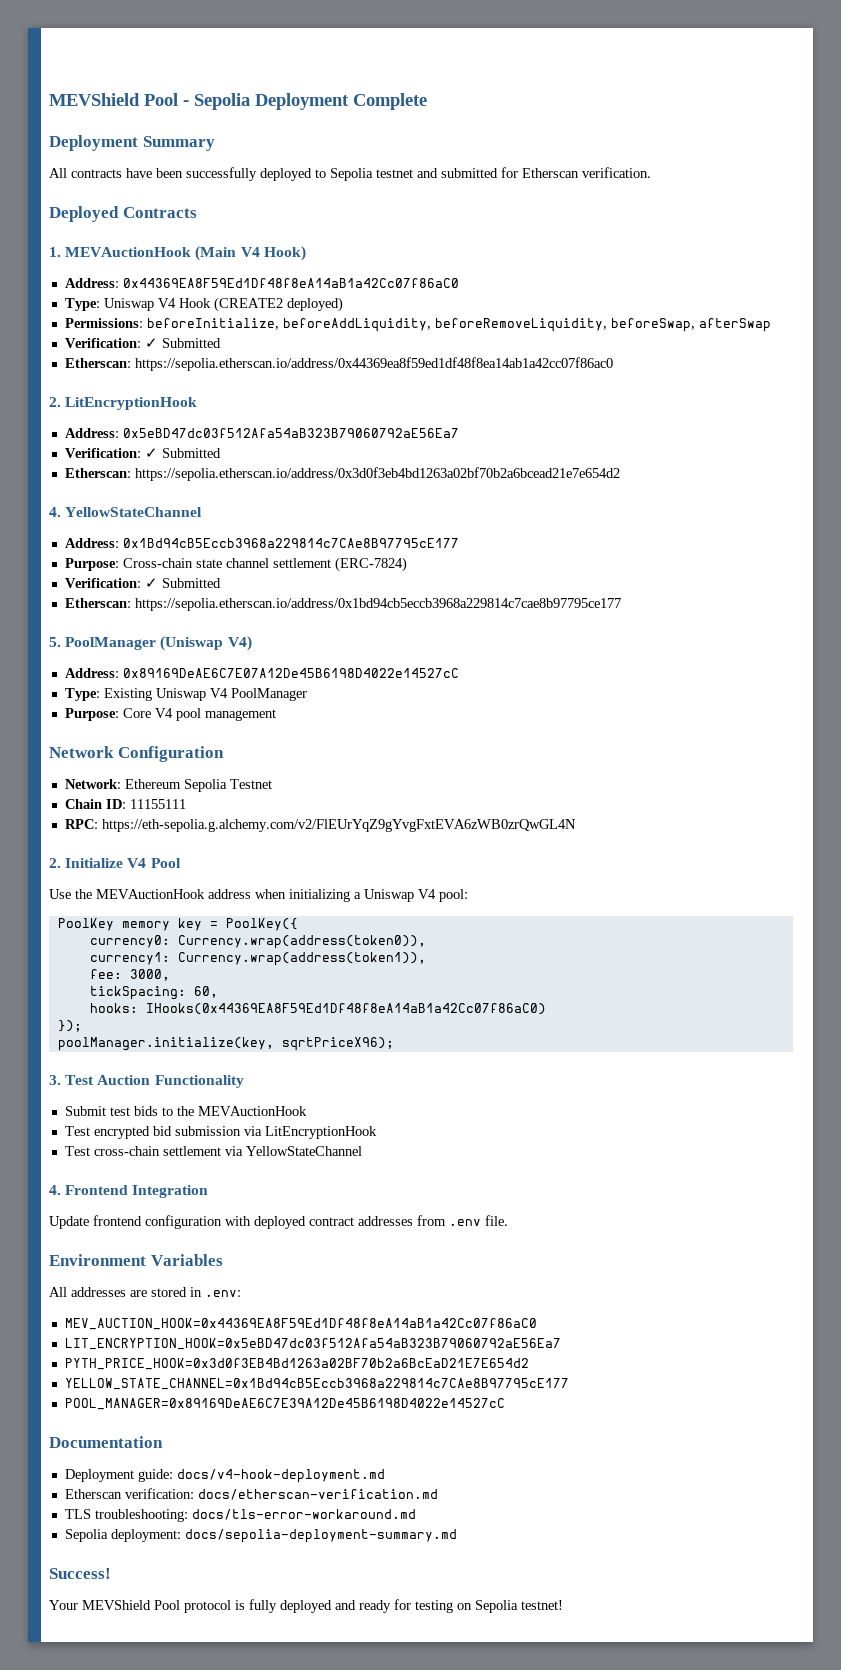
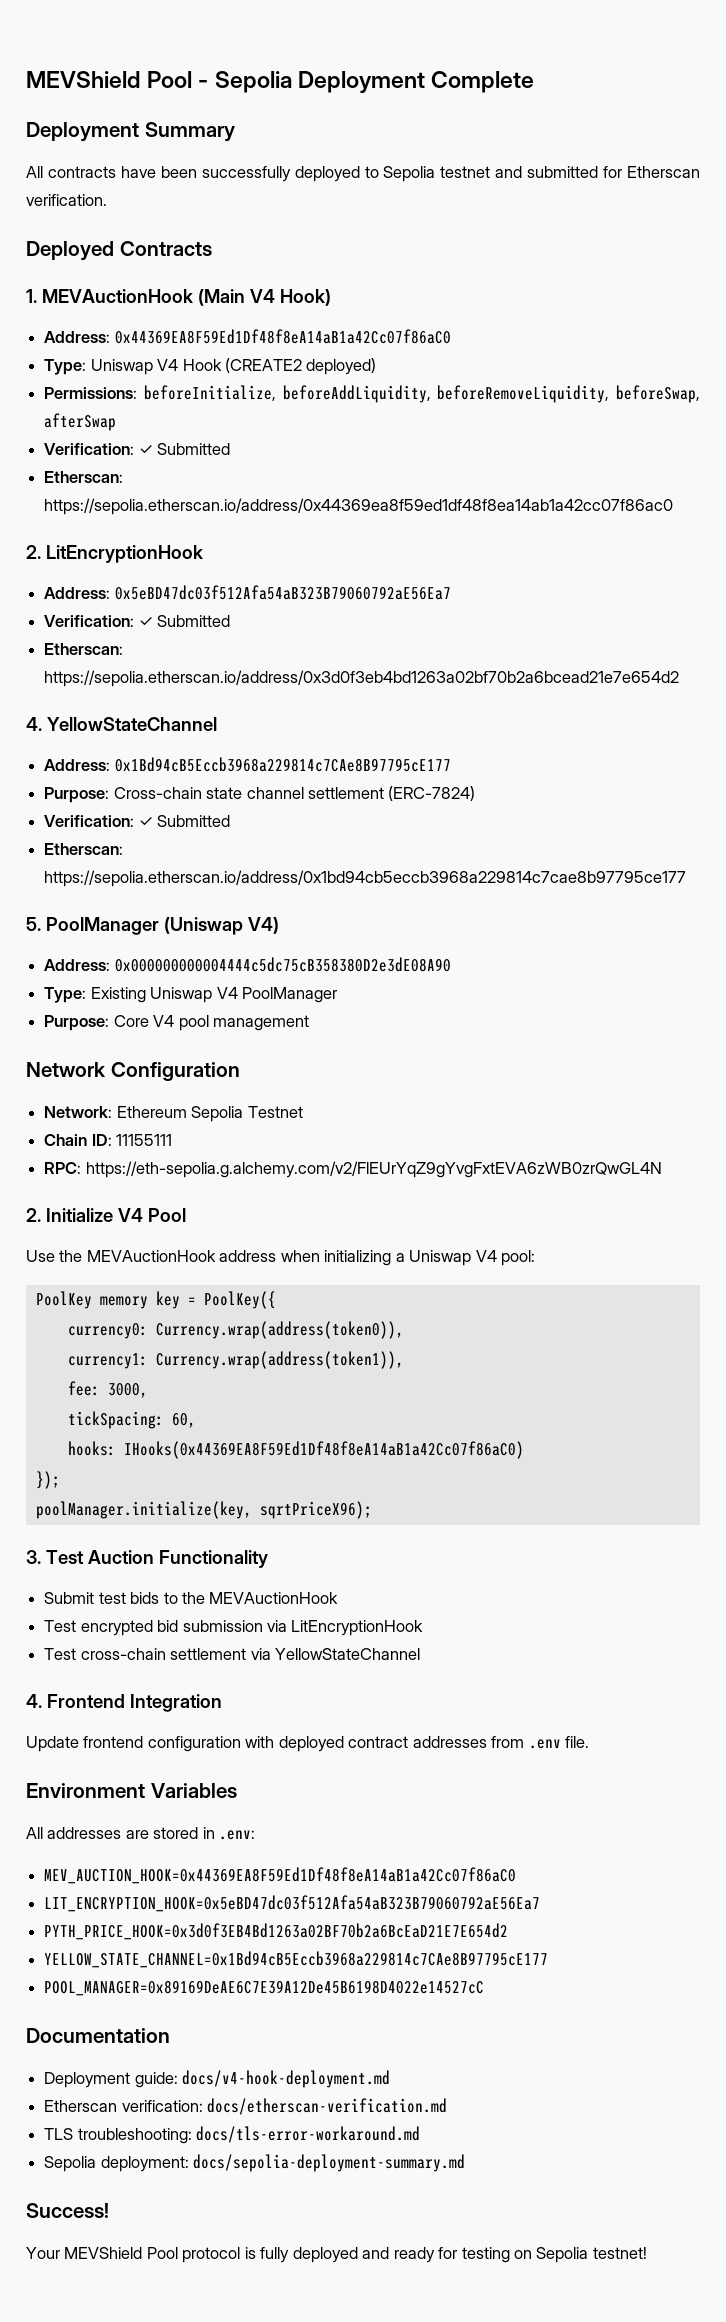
- Address: 0x89169DeAE6C7E07A12De45B6198D4022e14527cC
+ Address: 0x000000000004444c5dc75cB358380D2e3dE08A90

